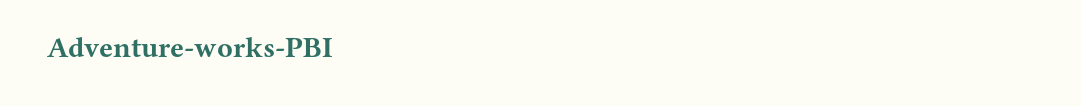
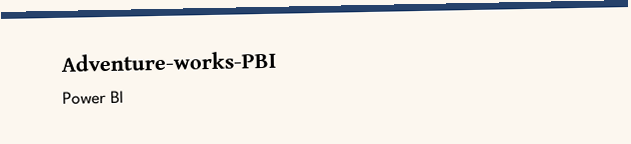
+ Power BI

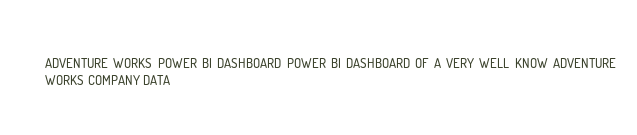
- Adventure-works-PBI
- Power BI
+ ADVENTURE WORKS POWER BI DASHBOARD POWER BI DASHBOARD OF A VERY WELL KNOW ADVENTURE WORKS COMPANY DATA

